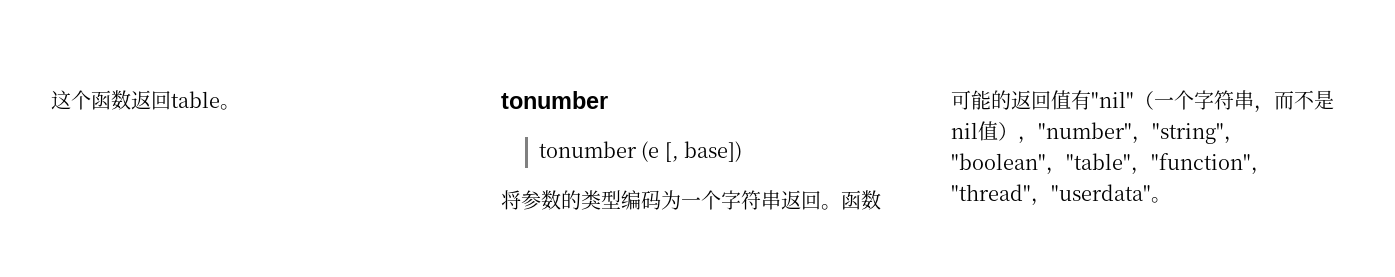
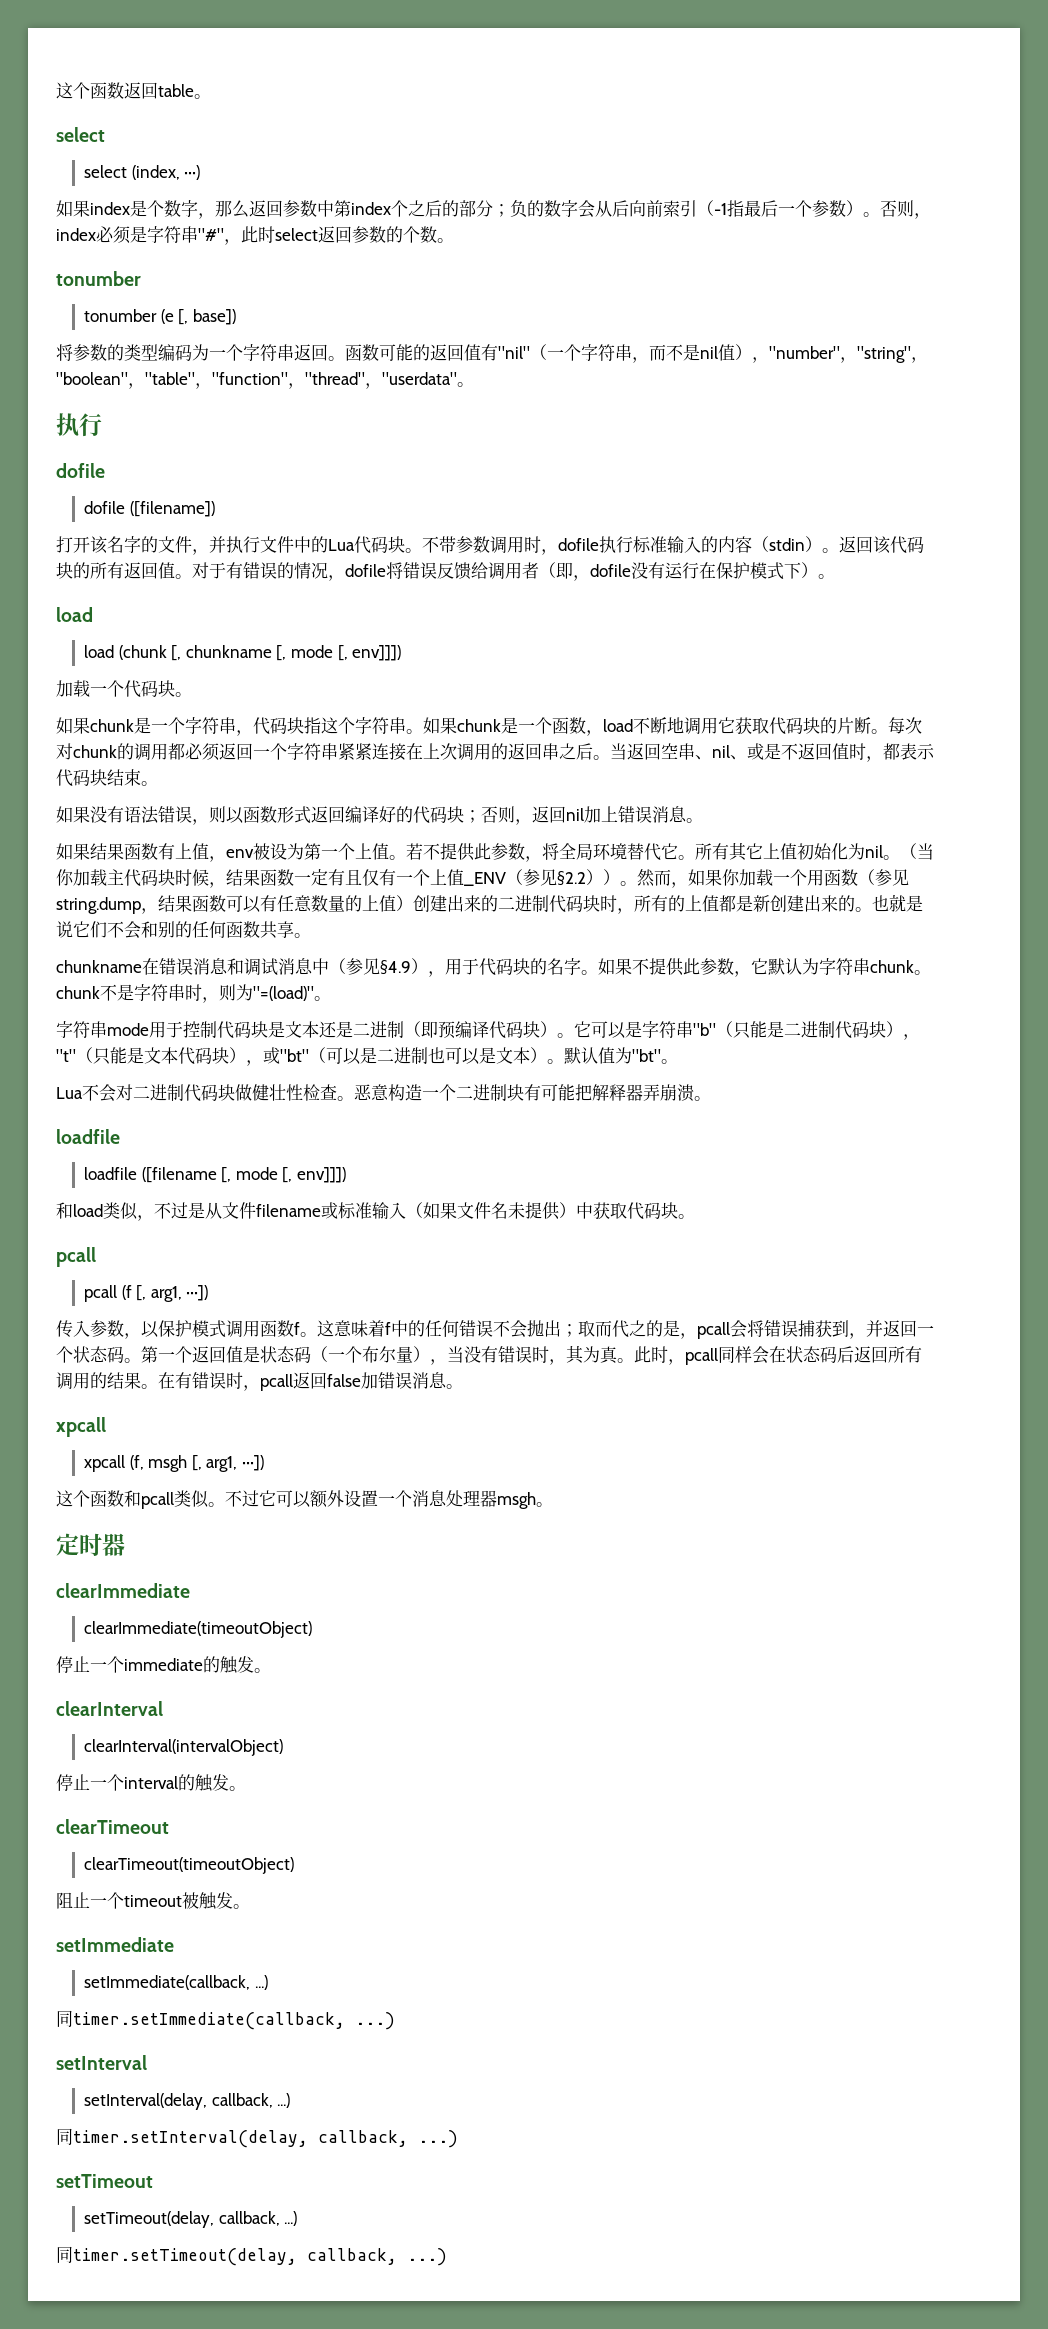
  这个函数返回table。
+ select
+ select (index, ···)
+ 如果index是个数字，那么返回参数中第index个之后的部分；负的数字会从后向前索引（-1指最后一个参数）。否则，index必须是字符串"#"，此时select返回参数的个数。
  函数可能的返回值有"nil"（一个字符串，而不是nil值），"number"，"string"，"boolean"，"table"，"function"，"thread"，"userdata"。
+ 执行
+ dofile
+ dofile ([filename])
+ 打开该名字的文件，并执行文件中的Lua代码块。不带参数调用时，dofile执行标准输入的内容（stdin）。返回该代码块的所有返回值。对于有错误的情况，dofile将错误反馈给调用者（即，dofile没有运行在保护模式下）。
+ load
+ load (chunk [, chunkname [, mode [, env]]])
+ 加载一个代码块。
+ 如果chunk是一个字符串，代码块指这个字符串。如果chunk是一个函数，load不断地调用它获取代码块的片断。每次对chunk的调用都必须返回一个字符串紧紧连接在上次调用的返回串之后。当返回空串、nil、或是不返回值时，都表示代码块结束。
+ 如果没有语法错误，则以函数形式返回编译好的代码块；否则，返回nil加上错误消息。
+ 如果结果函数有上值，env被设为第一个上值。若不提供此参数，将全局环境替代它。所有其它上值初始化为nil。（当你加载主代码块时候，结果函数一定有且仅有一个上值_ENV（参见§2.2））。然而，如果你加载一个用函数（参见string.dump，结果函数可以有任意数量的上值）创建出来的二进制代码块时，所有的上值都是新创建出来的。也就是说它们不会和别的任何函数共享。
+ chunkname在错误消息和调试消息中（参见§4.9），用于代码块的名字。如果不提供此参数，它默认为字符串chunk。chunk不是字符串时，则为"=(load)"。
+ 字符串mode用于控制代码块是文本还是二进制（即预编译代码块）。它可以是字符串"b"（只能是二进制代码块），"t"（只能是文本代码块），或"bt"（可以是二进制也可以是文本）。默认值为"bt"。
+ Lua不会对二进制代码块做健壮性检查。恶意构造一个二进制块有可能把解释器弄崩溃。
+ loadfile
+ loadfile ([filename [, mode [, env]]])
+ 和load类似，不过是从文件filename或标准输入（如果文件名未提供）中获取代码块。
+ pcall
+ pcall (f [, arg1, ···])
+ 传入参数，以保护模式调用函数f。这意味着f中的任何错误不会抛出；取而代之的是，pcall会将错误捕获到，并返回一个状态码。第一个返回值是状态码（一个布尔量），当没有错误时，其为真。此时，pcall同样会在状态码后返回所有调用的结果。在有错误时，pcall返回false加错误消息。
+ xpcall
+ xpcall (f, msgh [, arg1, ···])
+ 这个函数和pcall类似。不过它可以额外设置一个消息处理器msgh。
+ 定时器
+ clearImmediate
+ clearImmediate(timeoutObject)
+ 停止一个immediate的触发。
+ clearInterval
+ clearInterval(intervalObject)
+ 停止一个interval的触发。
+ clearTimeout
+ clearTimeout(timeoutObject)
+ 阻止一个timeout被触发。
+ setImmediate
+ setImmediate(callback, ...)
+ 同timer.setImmediate(callback, ...)
+ setInterval
+ setInterval(delay, callback, ...)
+ 同timer.setInterval(delay, callback, ...)
+ setTimeout
+ setTimeout(delay, callback, ...)
+ 同timer.setTimeout(delay, callback, ...)

